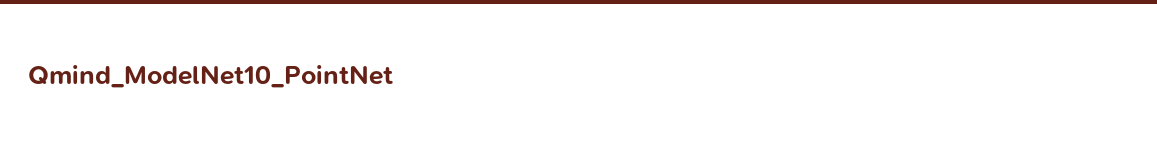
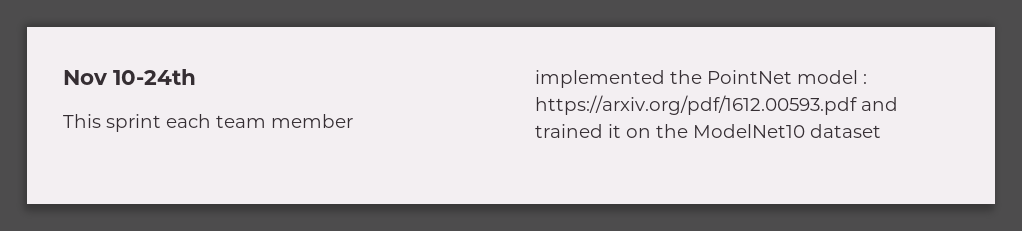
- Qmind_ModelNet10_PointNet
+ Nov 10-24th
+ This sprint each team member implemented the PointNet model : https://arxiv.org/pdf/1612.00593.pdf and trained it on the ModelNet10 dataset

